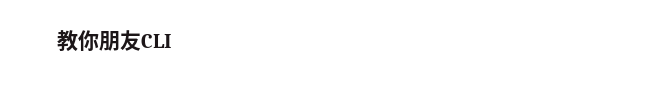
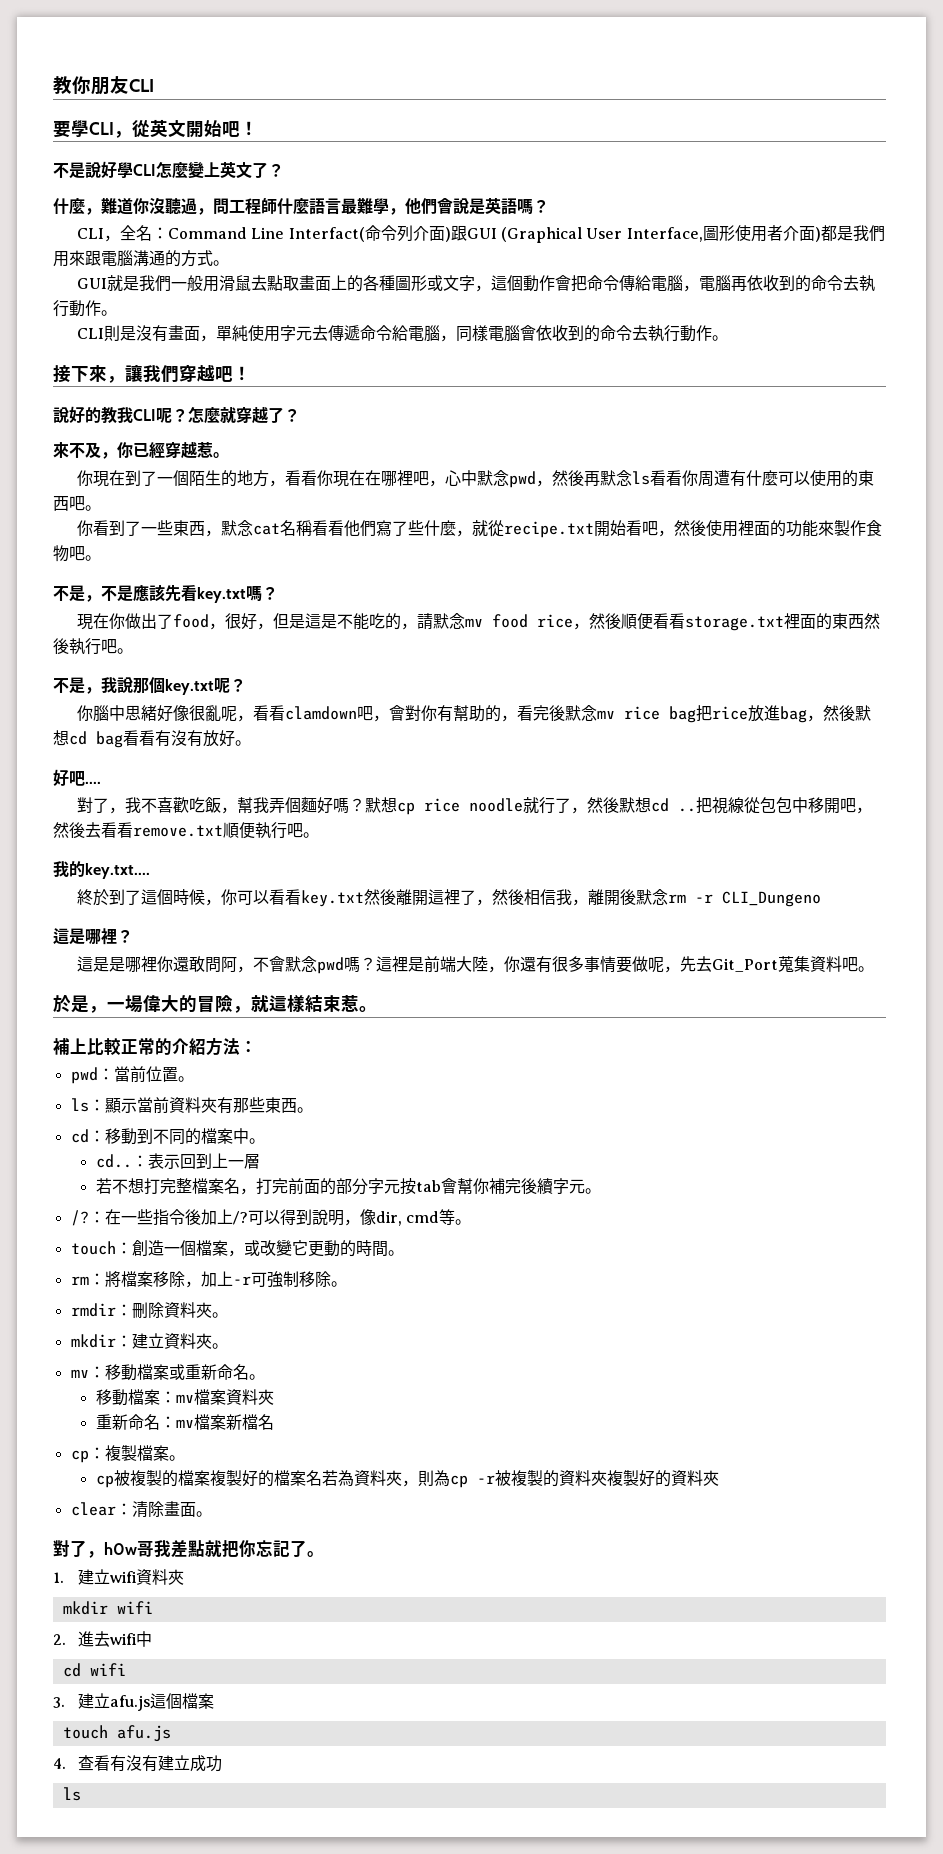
+ 要學CLI，從英文開始吧！
+ 不是說好學CLI怎麼變上英文了？
+ 什麼，難道你沒聽過，問工程師什麼語言最難學，他們會說是英語嗎？
+ CLI，全名：Command Line Interfact(命令列介面)跟GUI (Graphical User Interface,圖形使用者介面)都是我們用來跟電腦溝通的方式。
+ GUI就是我們一般用滑鼠去點取畫面上的各種圖形或文字，這個動作會把命令傳給電腦，電腦再依收到的命令去執行動作。
+ CLI則是沒有畫面，單純使用字元去傳遞命令給電腦，同樣電腦會依收到的命令去執行動作。
+ 接下來，讓我們穿越吧！
+ 說好的教我CLI呢？怎麼就穿越了？
+ 來不及，你已經穿越惹。
+ 你現在到了一個陌生的地方，看看你現在在哪裡吧，心中默念pwd，然後再默念ls看看你周遭有什麼可以使用的東西吧。
+ 你看到了一些東西，默念cat名稱看看他們寫了些什麼，就從recipe.txt開始看吧，然後使用裡面的功能來製作食物吧。
+ 不是，不是應該先看key.txt嗎？
+ 現在你做出了food，很好，但是這是不能吃的，請默念mv food rice，然後順便看看storage.txt裡面的東西然後執行吧。
+ 不是，我說那個key.txt呢？
+ 你腦中思緒好像很亂呢，看看clamdown吧，會對你有幫助的，看完後默念mv rice bag把rice放進bag，然後默想cd bag看看有沒有放好。
+ 好吧....
+ 對了，我不喜歡吃飯，幫我弄個麵好嗎？默想cp rice noodle就行了，然後默想cd ..把視線從包包中移開吧，然後去看看remove.txt順便執行吧。
+ 我的key.txt....
+ 終於到了這個時候，你可以看看key.txt然後離開這裡了，然後相信我，離開後默念rm -r CLI_Dungeno
+ 這是哪裡？
+ 這是是哪裡你還敢問阿，不會默念pwd嗎？這裡是前端大陸，你還有很多事情要做呢，先去Git_Port蒐集資料吧。
+ 於是，一場偉大的冒險，就這樣結束惹。
+ 補上比較正常的介紹方法：
+ pwd：當前位置。
+ ls：顯示當前資料夾有那些東西。
+ cd：移動到不同的檔案中。
+ cd..：表示回到上一層
+ 若不想打完整檔案名，打完前面的部分字元按tab會幫你補完後續字元。
+ /?：在一些指令後加上/?可以得到說明，像dir, cmd等。
+ touch：創造一個檔案，或改變它更動的時間。
+ rm：將檔案移除，加上-r可強制移除。
+ rmdir：刪除資料夾。
+ mkdir：建立資料夾。
+ mv：移動檔案或重新命名。
+ 移動檔案：mv檔案資料夾
+ 重新命名：mv檔案新檔名
+ cp：複製檔案。
+ cp被複製的檔案複製好的檔案名若為資料夾，則為cp -r被複製的資料夾複製好的資料夾
+ clear：清除畫面。
+ 對了，h0w哥我差點就把你忘記了。
+ 1.建立wifi資料夾
+ mkdir wifi
+ 2.進去wifi中
+ cd wifi
+ 3.建立afu.js這個檔案
+ touch afu.js
+ 4.查看有沒有建立成功
+ ls

